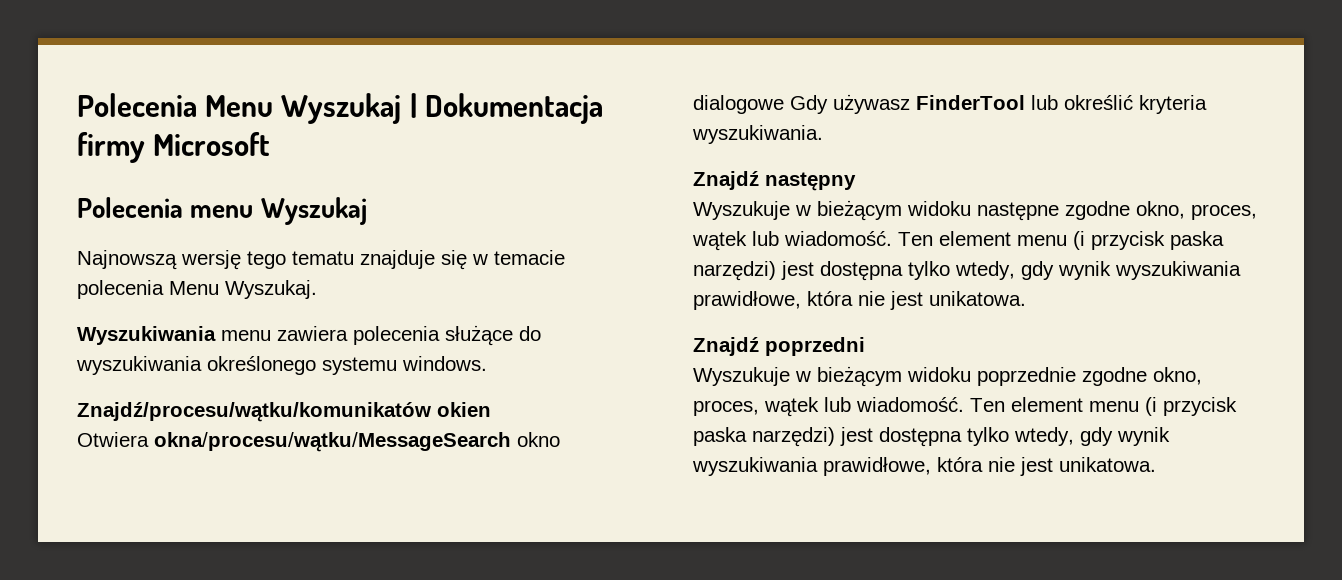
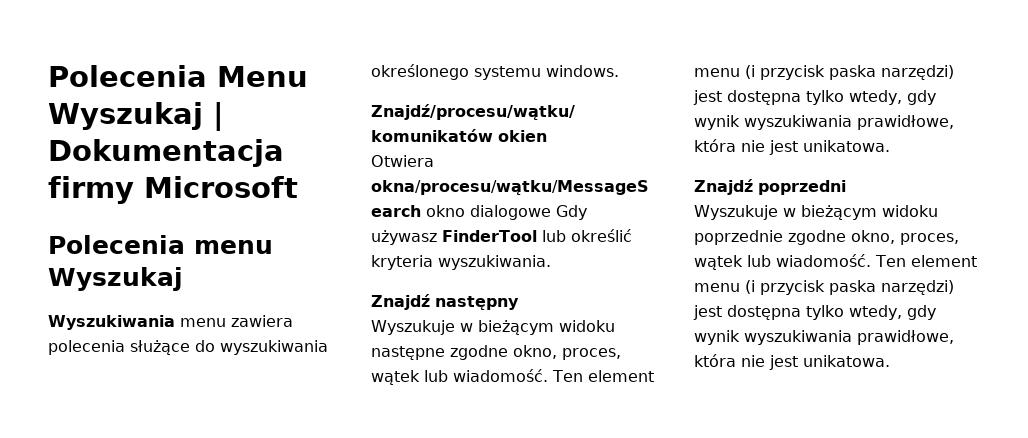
- Najnowszą wersję tego tematu znajduje się w temacie polecenia Menu Wyszukaj.

